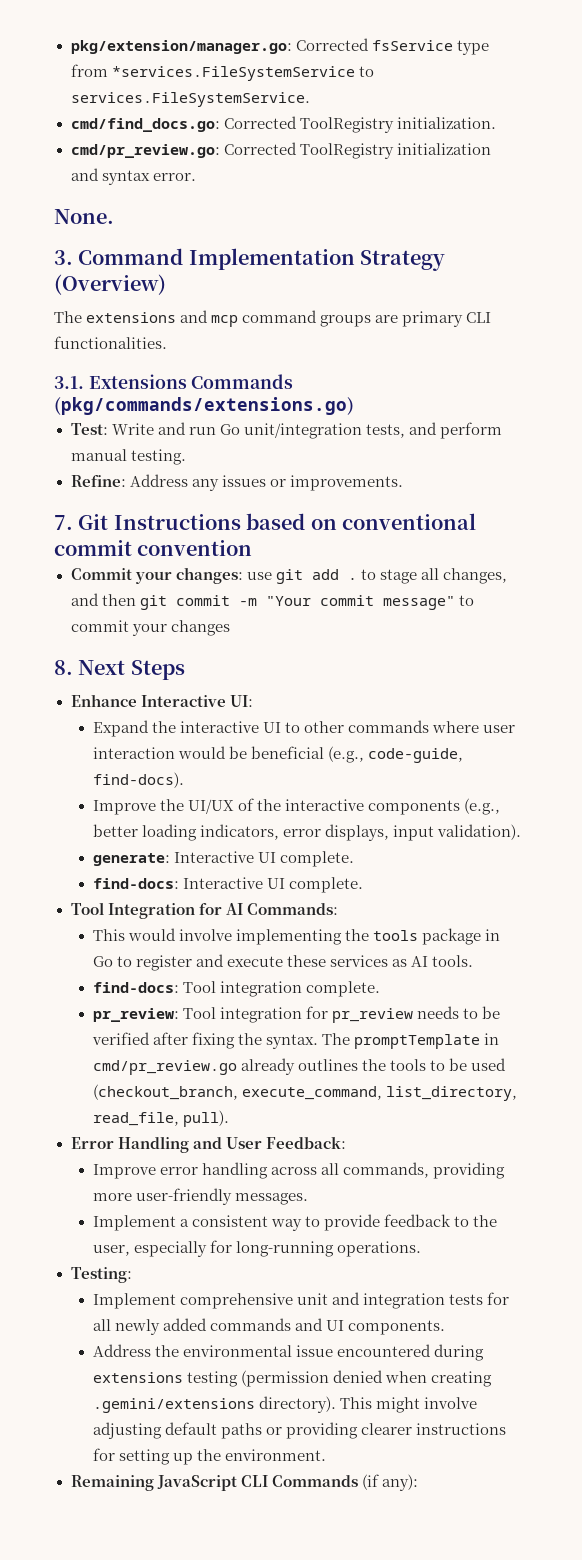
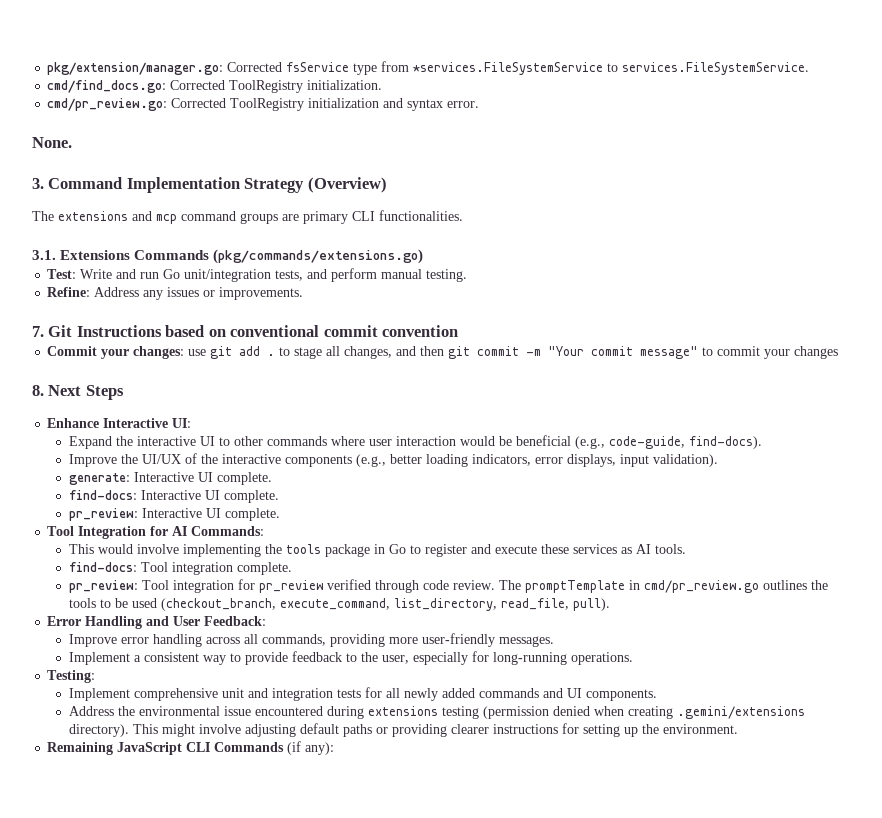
+ pr_review: Interactive UI complete.
- pr_review: Tool integration for pr_review needs to be verified after fixing the syntax.
+ pr_review: Tool integration for pr_review verified through code review.
- The promptTemplate in cmd/pr_review.go already outlines the tools to be used (checkout_branch, execute_command, list_directory, read_file, pull).
+ The promptTemplate in cmd/pr_review.go outlines the tools to be used (checkout_branch, execute_command, list_directory, read_file, pull).

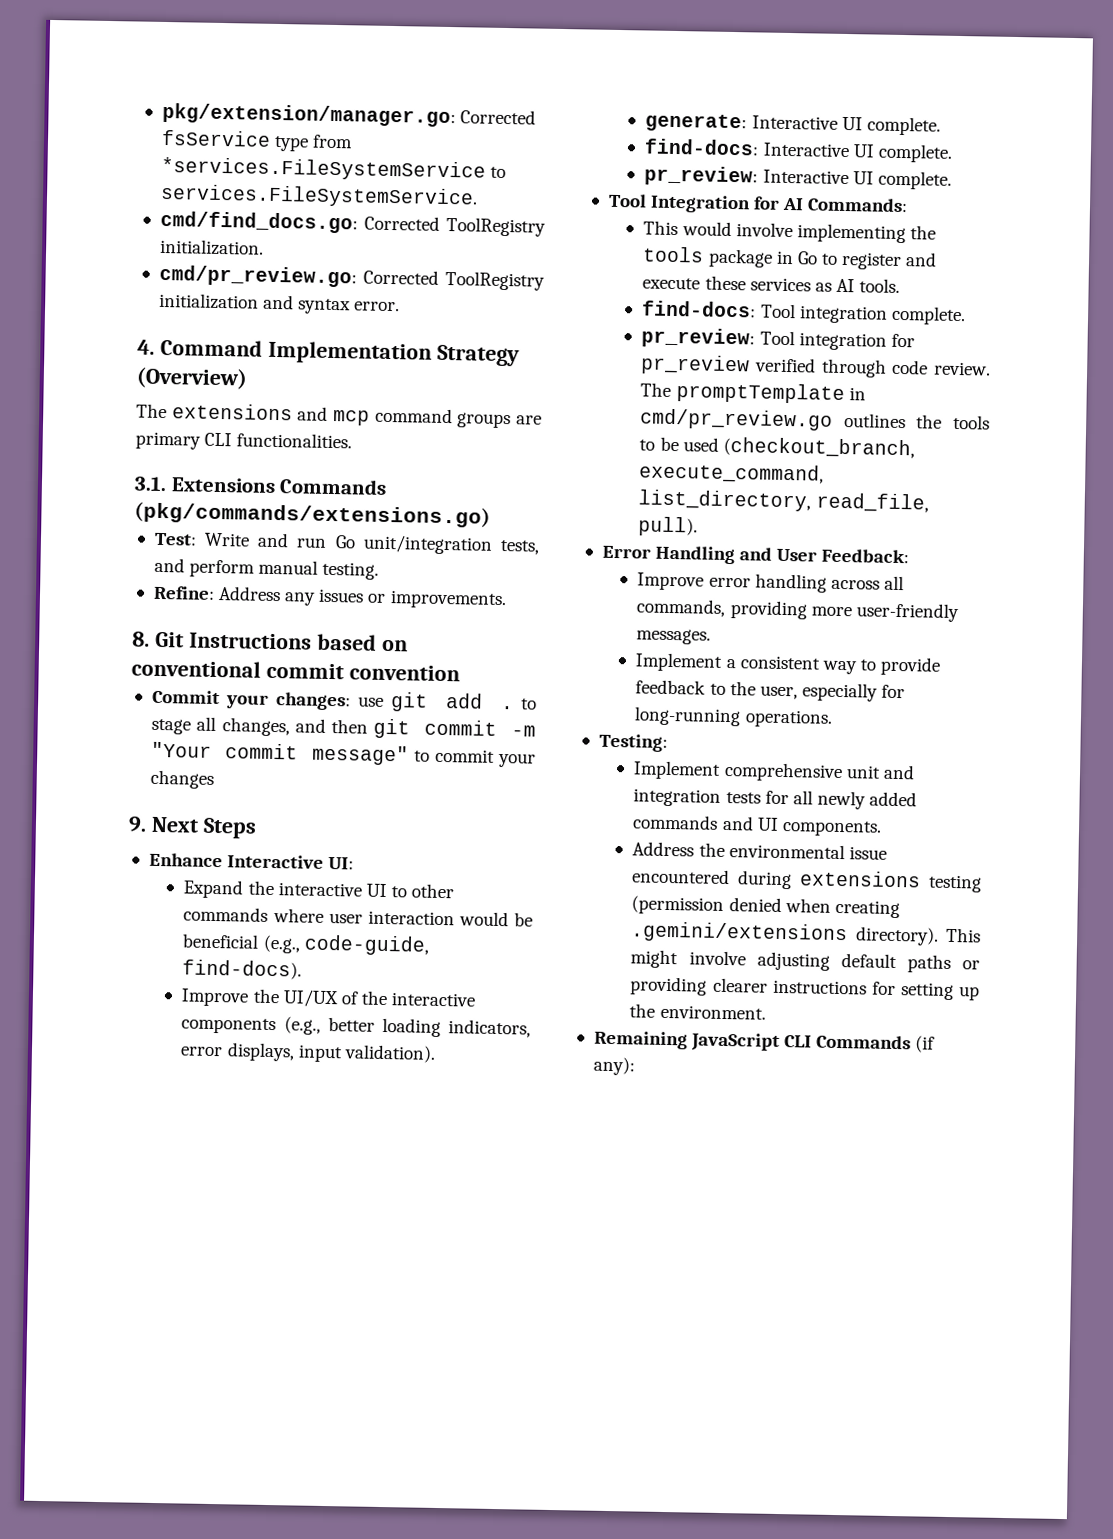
- None.
- 3. Command Implementation Strategy (Overview)
+ 4. Command Implementation Strategy (Overview)
- 7. Git Instructions based on conventional commit convention
+ 8. Git Instructions based on conventional commit convention
- 8. Next Steps
+ 9. Next Steps

